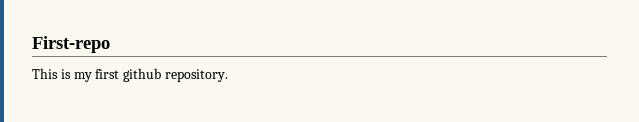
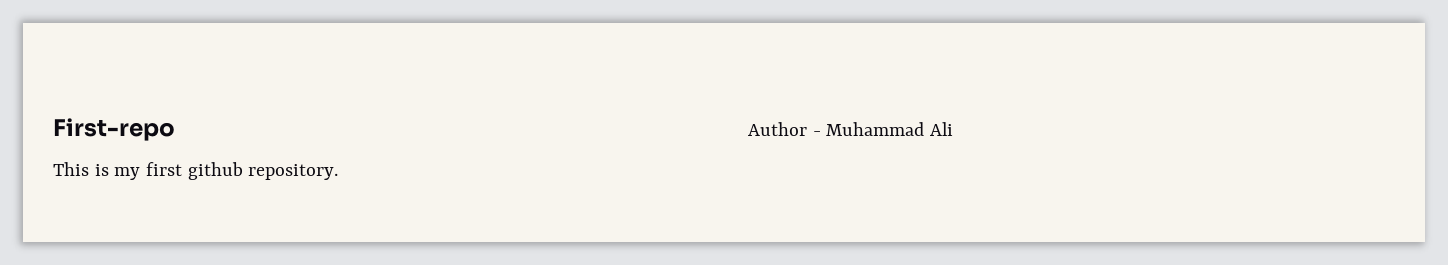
+ Author - Muhammad Ali

